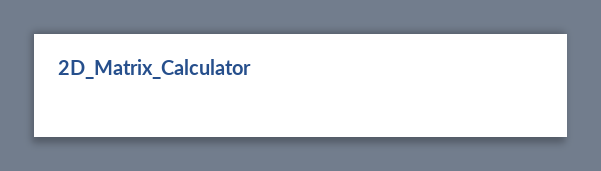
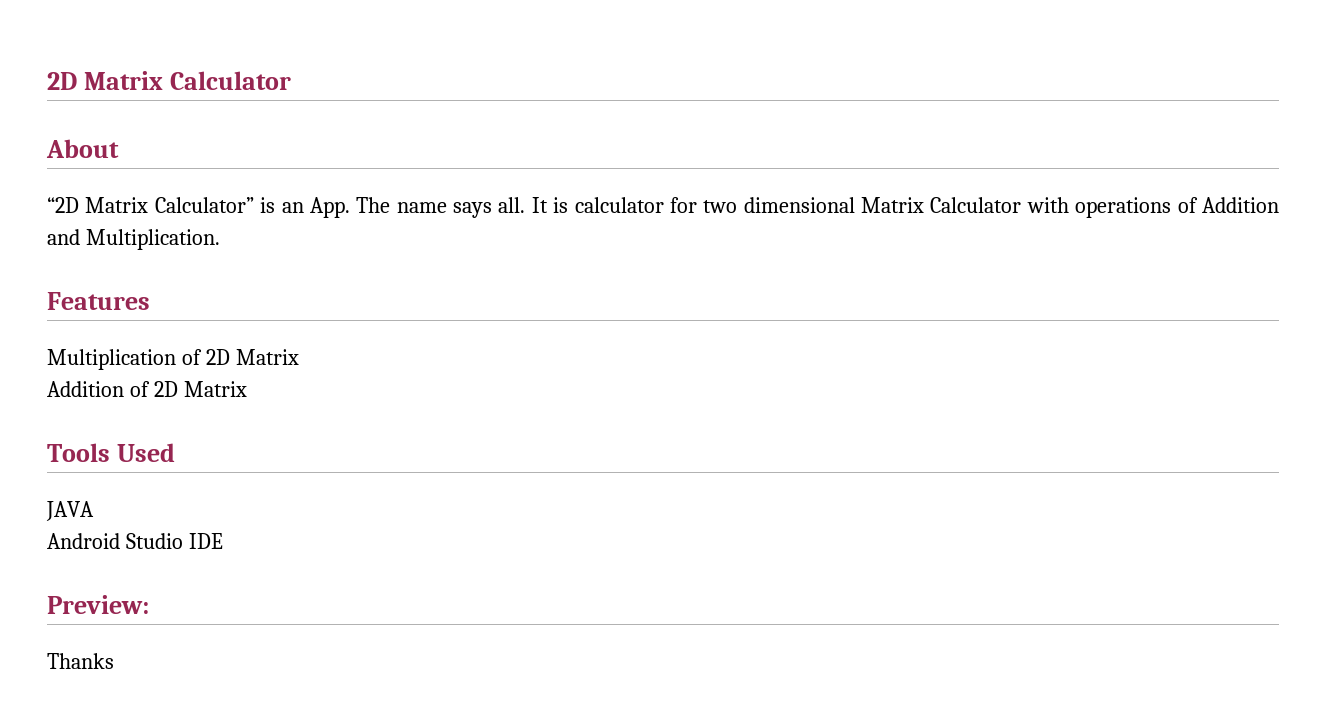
- 2D_Matrix_Calculator
+ 2D Matrix Calculator
+ About
+ “2D Matrix Calculator” is an App. The name says all. It is calculator for two dimensional Matrix Calculator with operations of Addition and Multiplication.
+ Features
+ Multiplication of 2D Matrix
+ Addition of 2D Matrix
+ Tools Used
+ JAVA
+ Android Studio IDE
+ Preview:
+ Thanks

